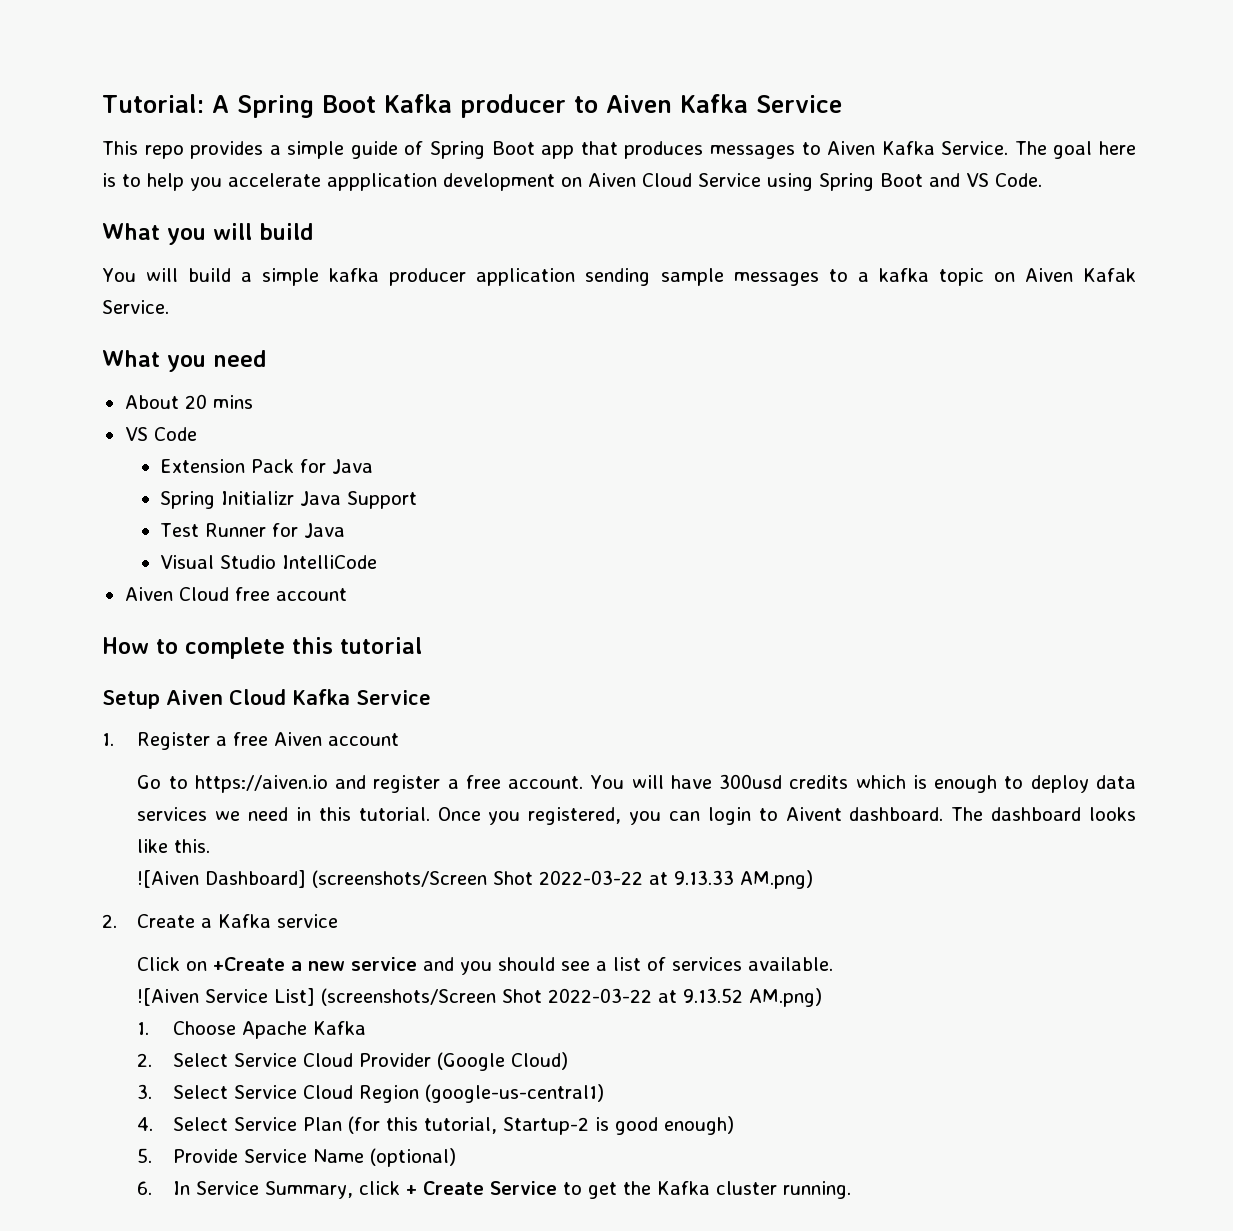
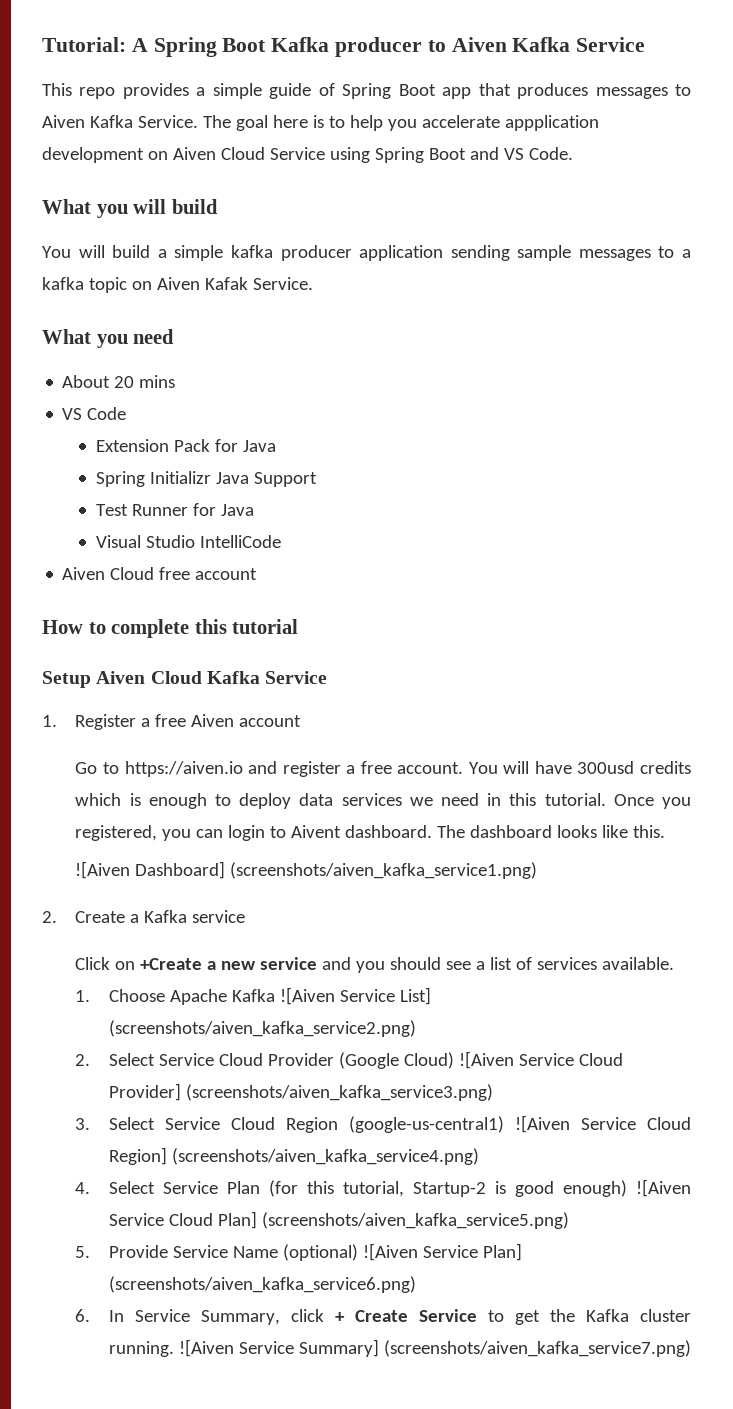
- ![Aiven Dashboard] (screenshots/Screen Shot 2022-03-22 at 9.13.33 AM.png)
+ ![Aiven Dashboard] (screenshots/aiven_kafka_service1.png)
- ![Aiven Service List] (screenshots/Screen Shot 2022-03-22 at 9.13.52 AM.png)
- 1. Choose Apache Kafka
+ 1. Choose Apache Kafka ![Aiven Service List] (screenshots/aiven_kafka_service2.png)
- 2. Select Service Cloud Provider (Google Cloud)
+ 2. Select Service Cloud Provider (Google Cloud) ![Aiven Service Cloud Provider] (screenshots/aiven_kafka_service3.png)
- 3. Select Service Cloud Region (google-us-central1)
+ 3. Select Service Cloud Region (google-us-central1) ![Aiven Service Cloud Region] (screenshots/aiven_kafka_service4.png)
- 4. Select Service Plan (for this tutorial, Startup-2 is good enough)
+ 4. Select Service Plan (for this tutorial, Startup-2 is good enough) ![Aiven Service Cloud Plan] (screenshots/aiven_kafka_service5.png)
- 5. Provide Service Name (optional)
+ 5. Provide Service Name (optional) ![Aiven Service Plan] (screenshots/aiven_kafka_service6.png)
+ ![Aiven Service Summary] (screenshots/aiven_kafka_service7.png)

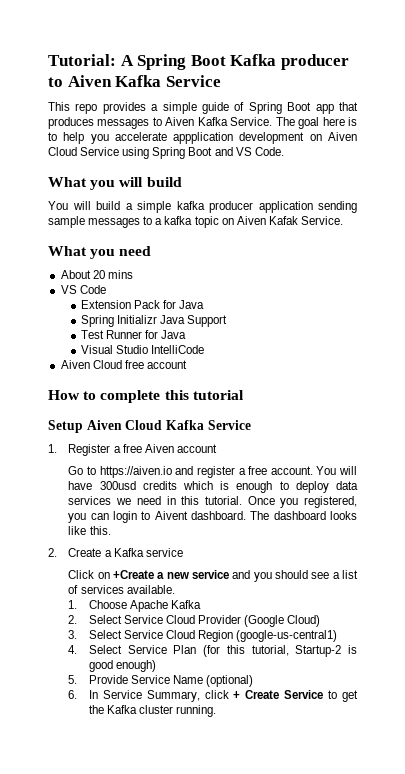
- ![Aiven Dashboard] (screenshots/aiven_kafka_service1.png)
- 1. Choose Apache Kafka ![Aiven Service List] (screenshots/aiven_kafka_service2.png)
+ 1. Choose Apache Kafka
- 2. Select Service Cloud Provider (Google Cloud) ![Aiven Service Cloud Provider] (screenshots/aiven_kafka_service3.png)
+ 2. Select Service Cloud Provider (Google Cloud)
- 3. Select Service Cloud Region (google-us-central1) ![Aiven Service Cloud Region] (screenshots/aiven_kafka_service4.png)
+ 3. Select Service Cloud Region (google-us-central1)
- 4. Select Service Plan (for this tutorial, Startup-2 is good enough) ![Aiven Service Cloud Plan] (screenshots/aiven_kafka_service5.png)
+ 4. Select Service Plan (for this tutorial, Startup-2 is good enough)
- 5. Provide Service Name (optional) ![Aiven Service Plan] (screenshots/aiven_kafka_service6.png)
+ 5. Provide Service Name (optional)
- ![Aiven Service Summary] (screenshots/aiven_kafka_service7.png)

